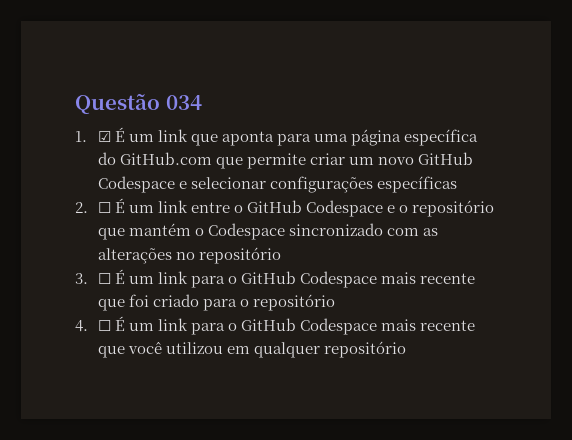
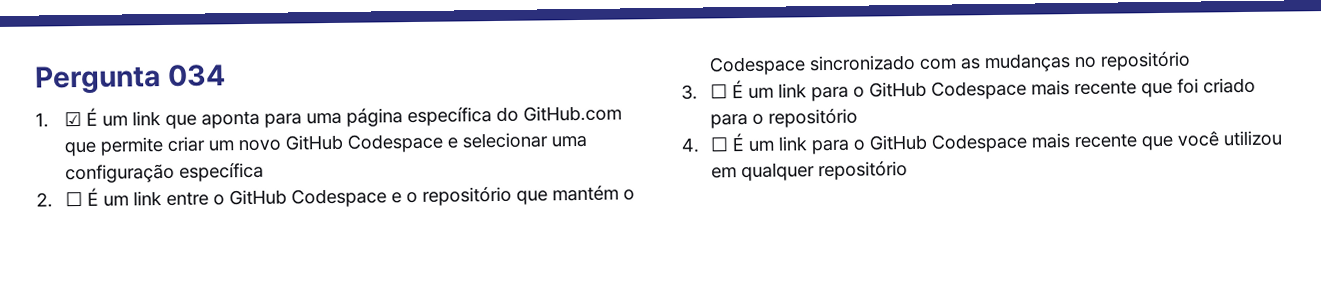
- Questão 034
+ Pergunta 034
- 1. ☑ É um link que aponta para uma página específica do GitHub.com que permite criar um novo GitHub Codespace e selecionar configurações específicas
+ 1. ☑ É um link que aponta para uma página específica do GitHub.com que permite criar um novo GitHub Codespace e selecionar uma configuração específica
- 2. ☐ É um link entre o GitHub Codespace e o repositório que mantém o Codespace sincronizado com as alterações no repositório
+ 2. ☐ É um link entre o GitHub Codespace e o repositório que mantém o Codespace sincronizado com as mudanças no repositório

